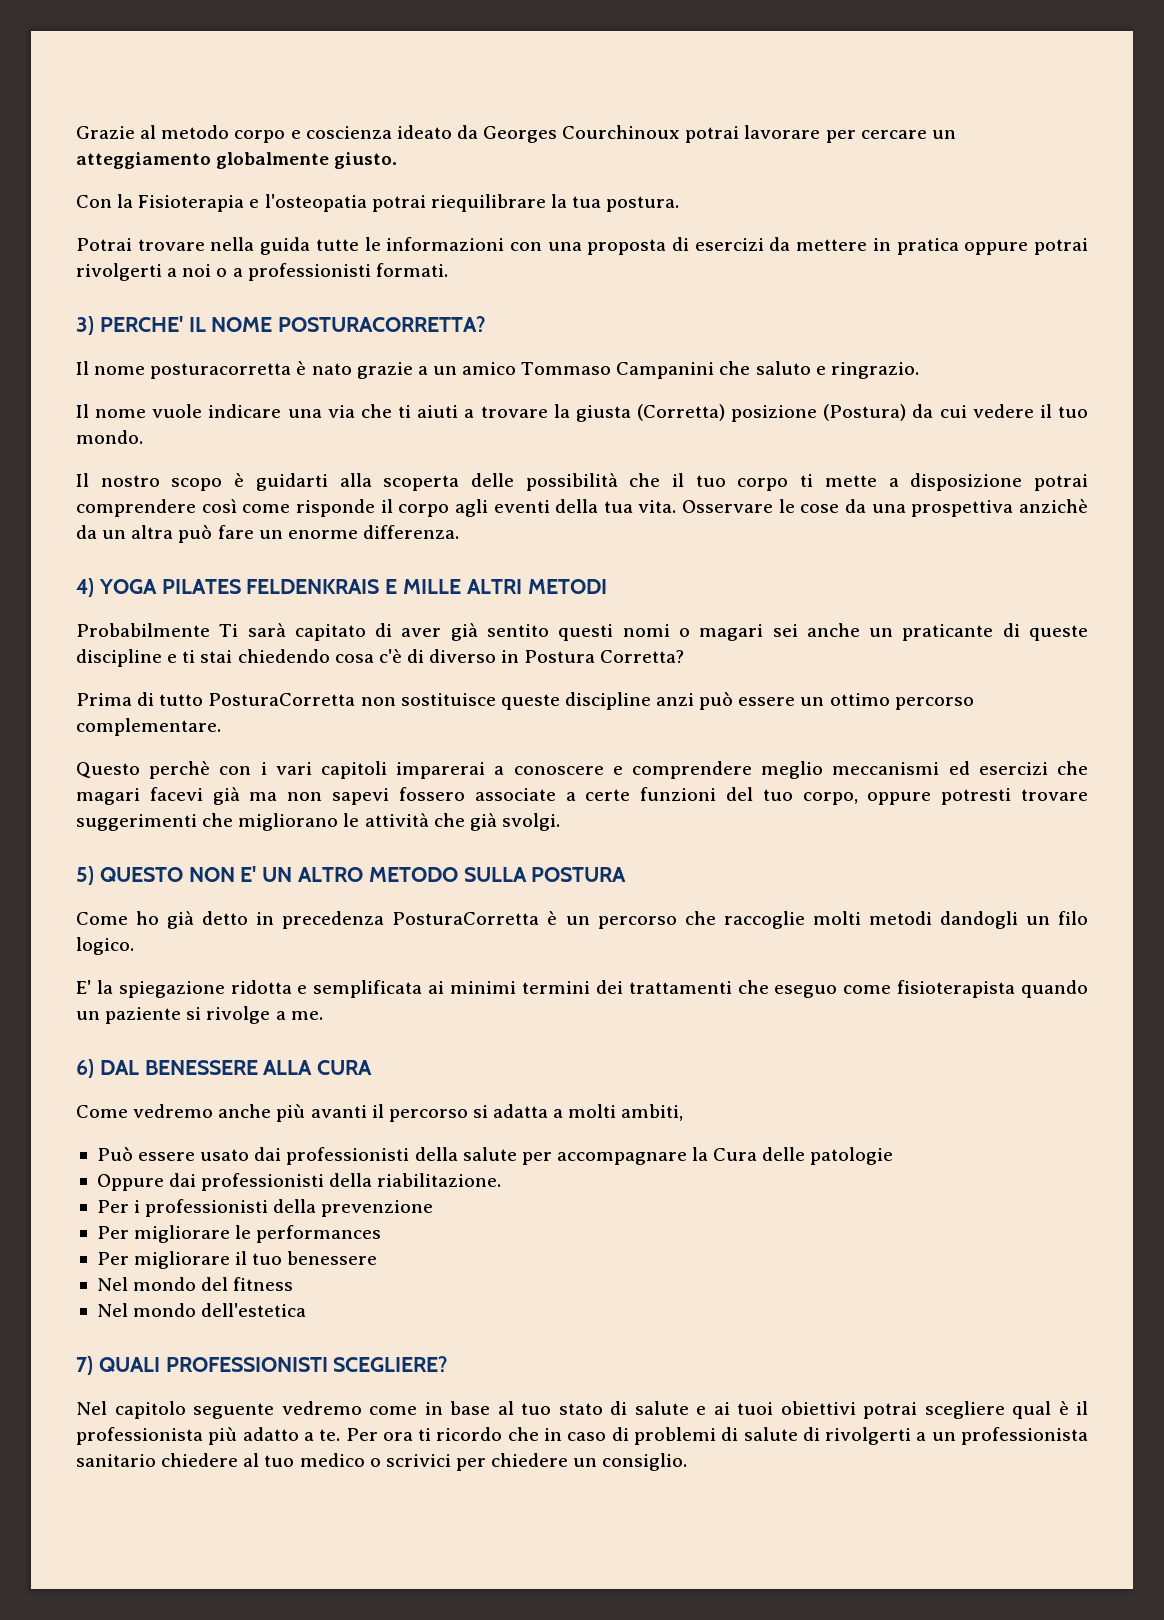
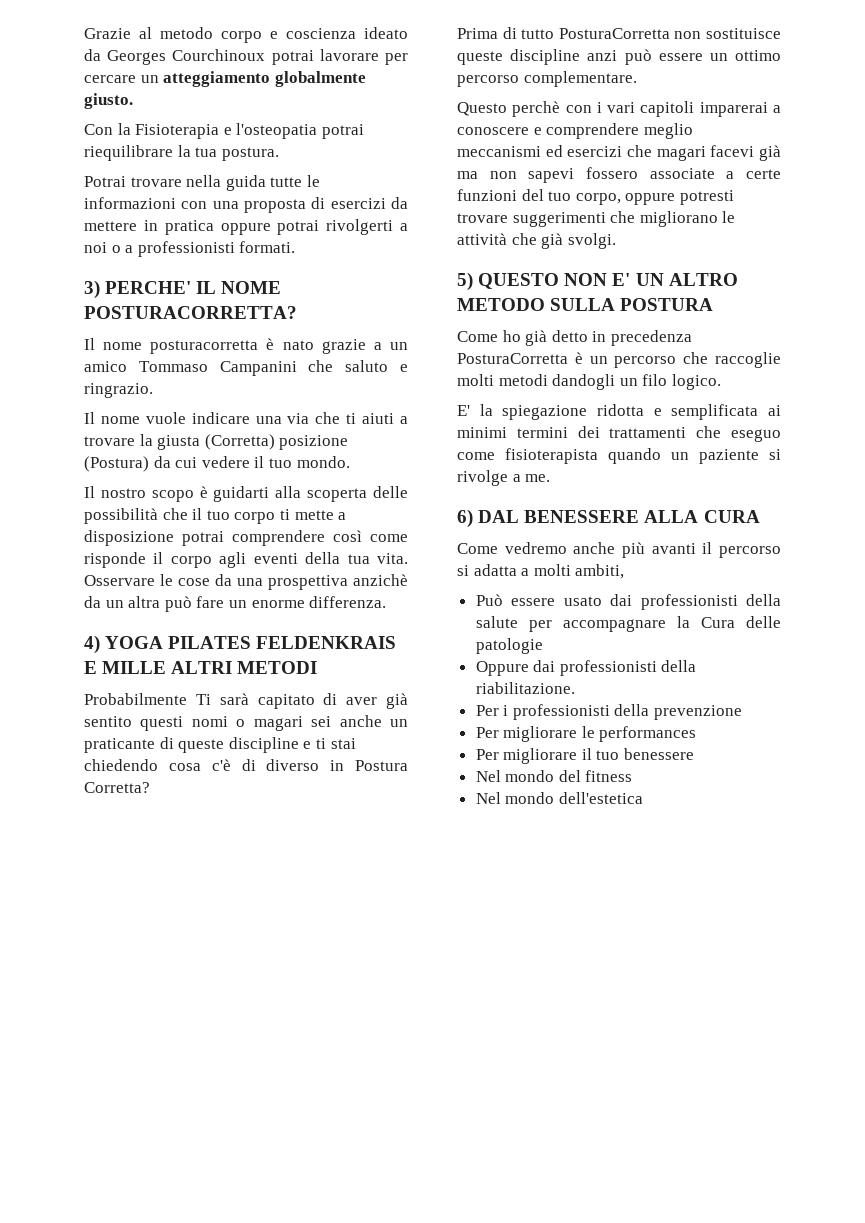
- 7) QUALI PROFESSIONISTI SCEGLIERE?
- Nel capitolo seguente vedremo come in base al tuo stato di salute e ai tuoi obiettivi potrai scegliere qual è il professionista più adatto a te. Per ora ti ricordo che in caso di problemi di salute di rivolgerti a un professionista sanitario chiedere al tuo medico o scrivici per chiedere un consiglio.

